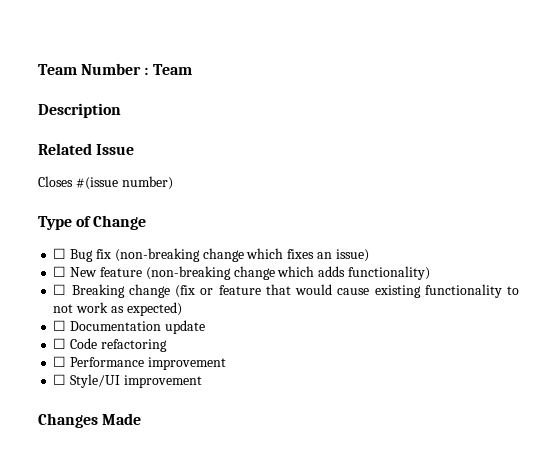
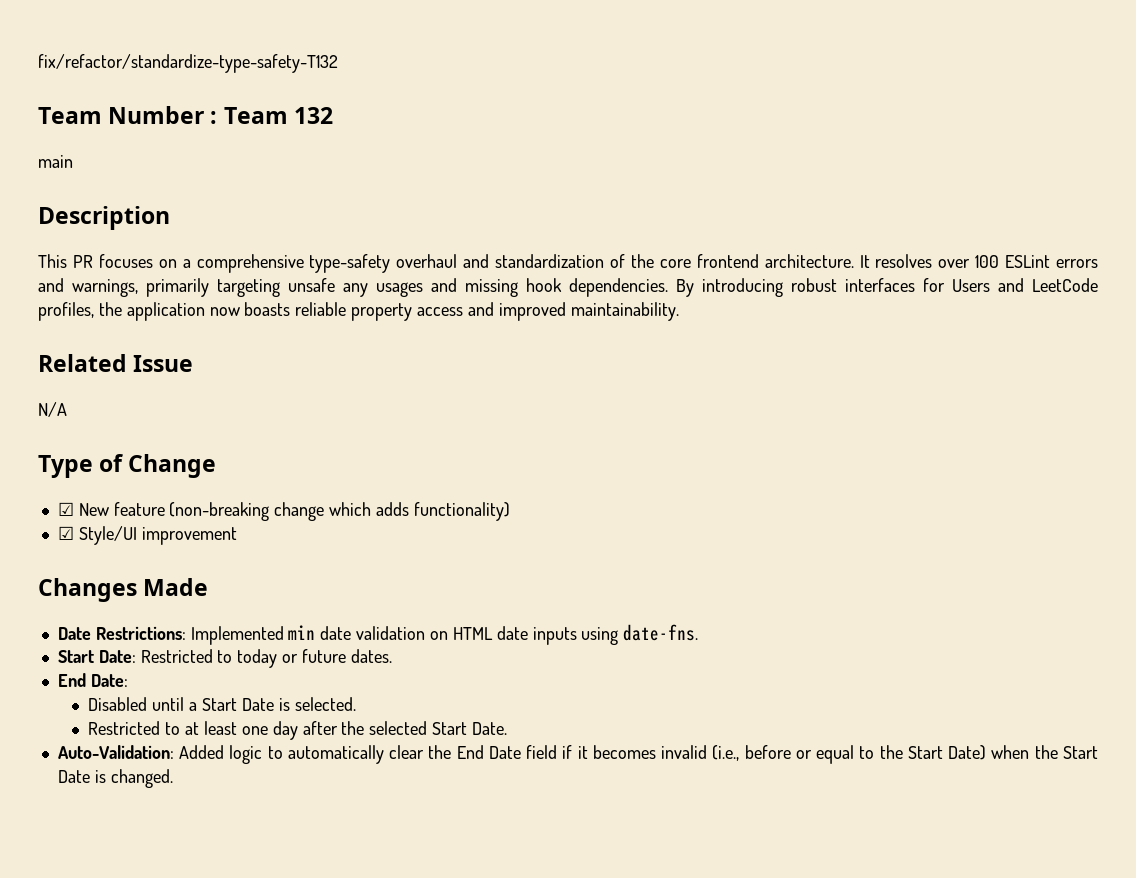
+ fix/refactor/standardize-type-safety-T132
- Team Number : Team
+ Team Number : Team 132
+ main
+ This PR focuses on a comprehensive type-safety overhaul and standardization of the core frontend architecture. It resolves over 100 ESLint errors and warnings, primarily targeting unsafe any usages and missing hook dependencies. By introducing robust interfaces for Users and LeetCode profiles, the application now boasts reliable property access and improved maintainability.
- Closes #(issue number)
+ N/A
- ☐ Bug fix (non-breaking change which fixes an issue)
- ☐ New feature (non-breaking change which adds functionality)
+ ☑ New feature (non-breaking change which adds functionality)
- ☐ Breaking change (fix or feature that would cause existing functionality to not work as expected)
- ☐ Documentation update
- ☐ Code refactoring
- ☐ Performance improvement
- ☐ Style/UI improvement
+ ☑ Style/UI improvement
  Changes Made
+ Date Restrictions: Implemented min date validation on HTML date inputs using date-fns.
+ Start Date: Restricted to today or future dates.
+ End Date:
+ Disabled until a Start Date is selected.
+ Restricted to at least one day after the selected Start Date.
+ Auto-Validation: Added logic to automatically clear the End Date field if it becomes invalid (i.e., before or equal to the Start Date) when the Start Date is changed.

